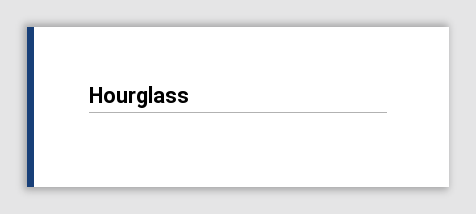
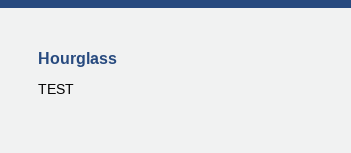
+ TEST

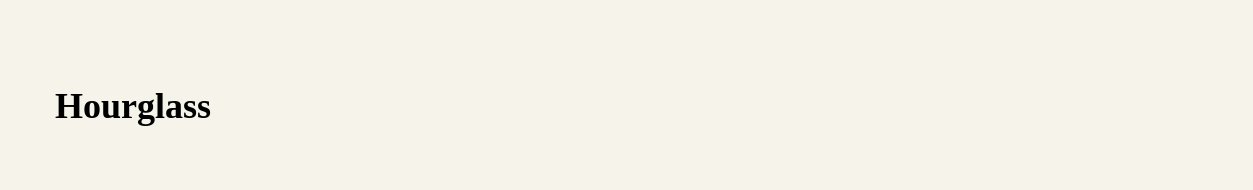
- TEST

